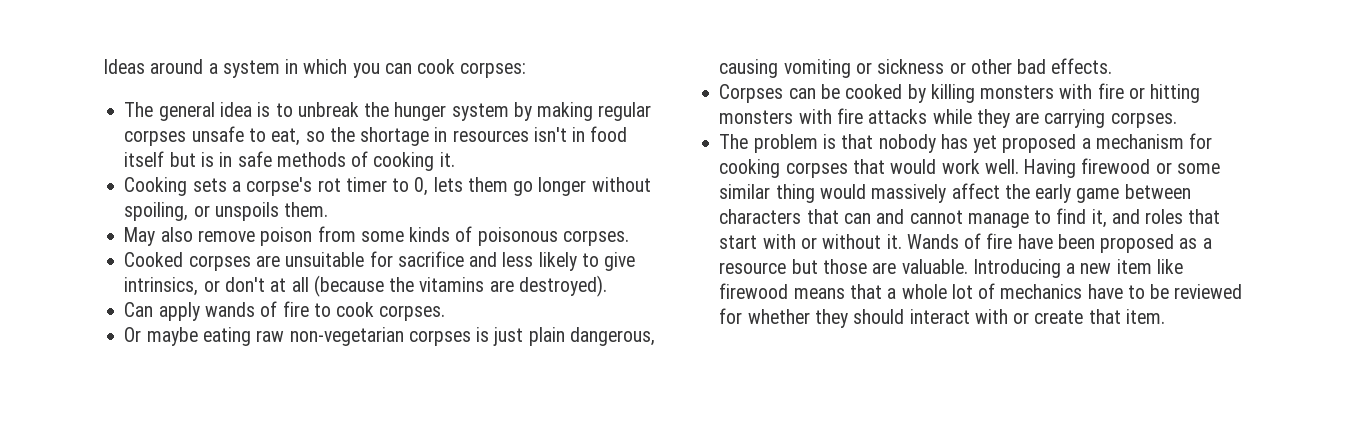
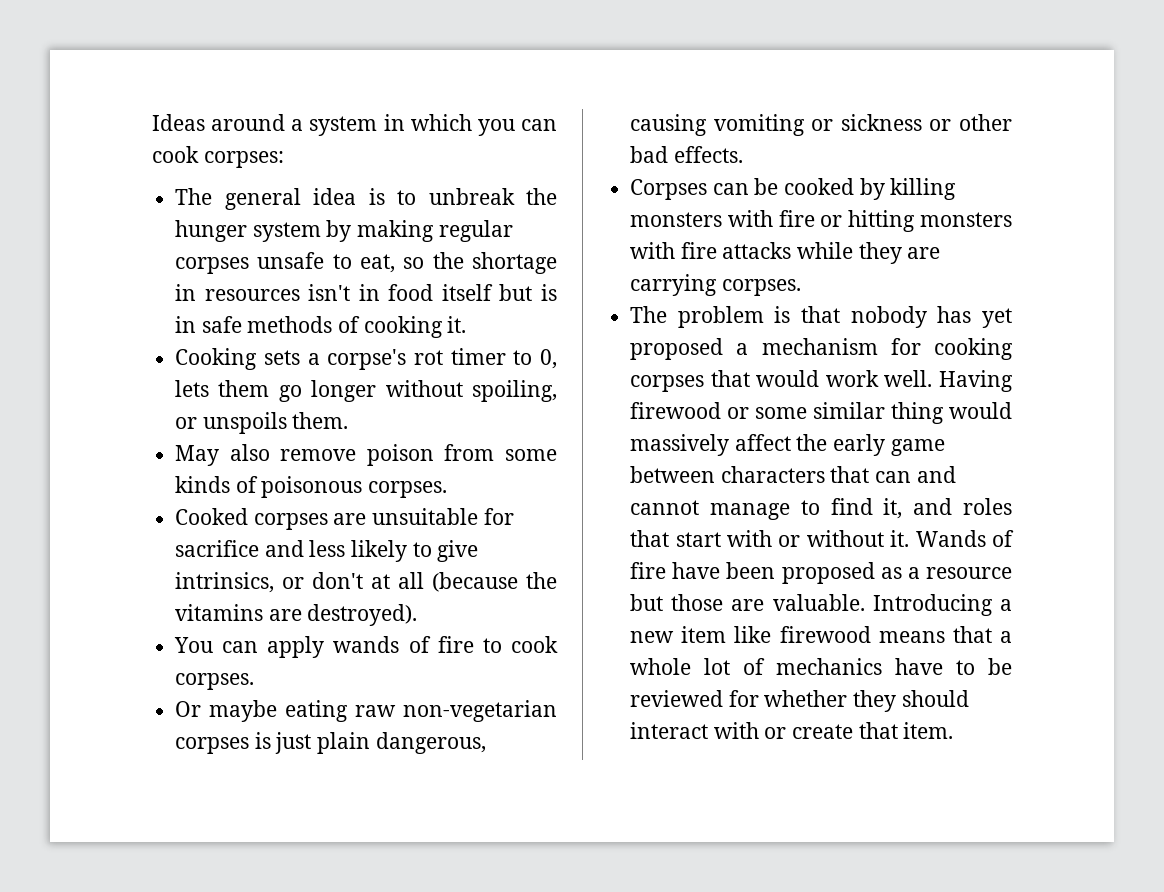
- Can apply wands of fire to cook corpses.
+ You can apply wands of fire to cook corpses.

